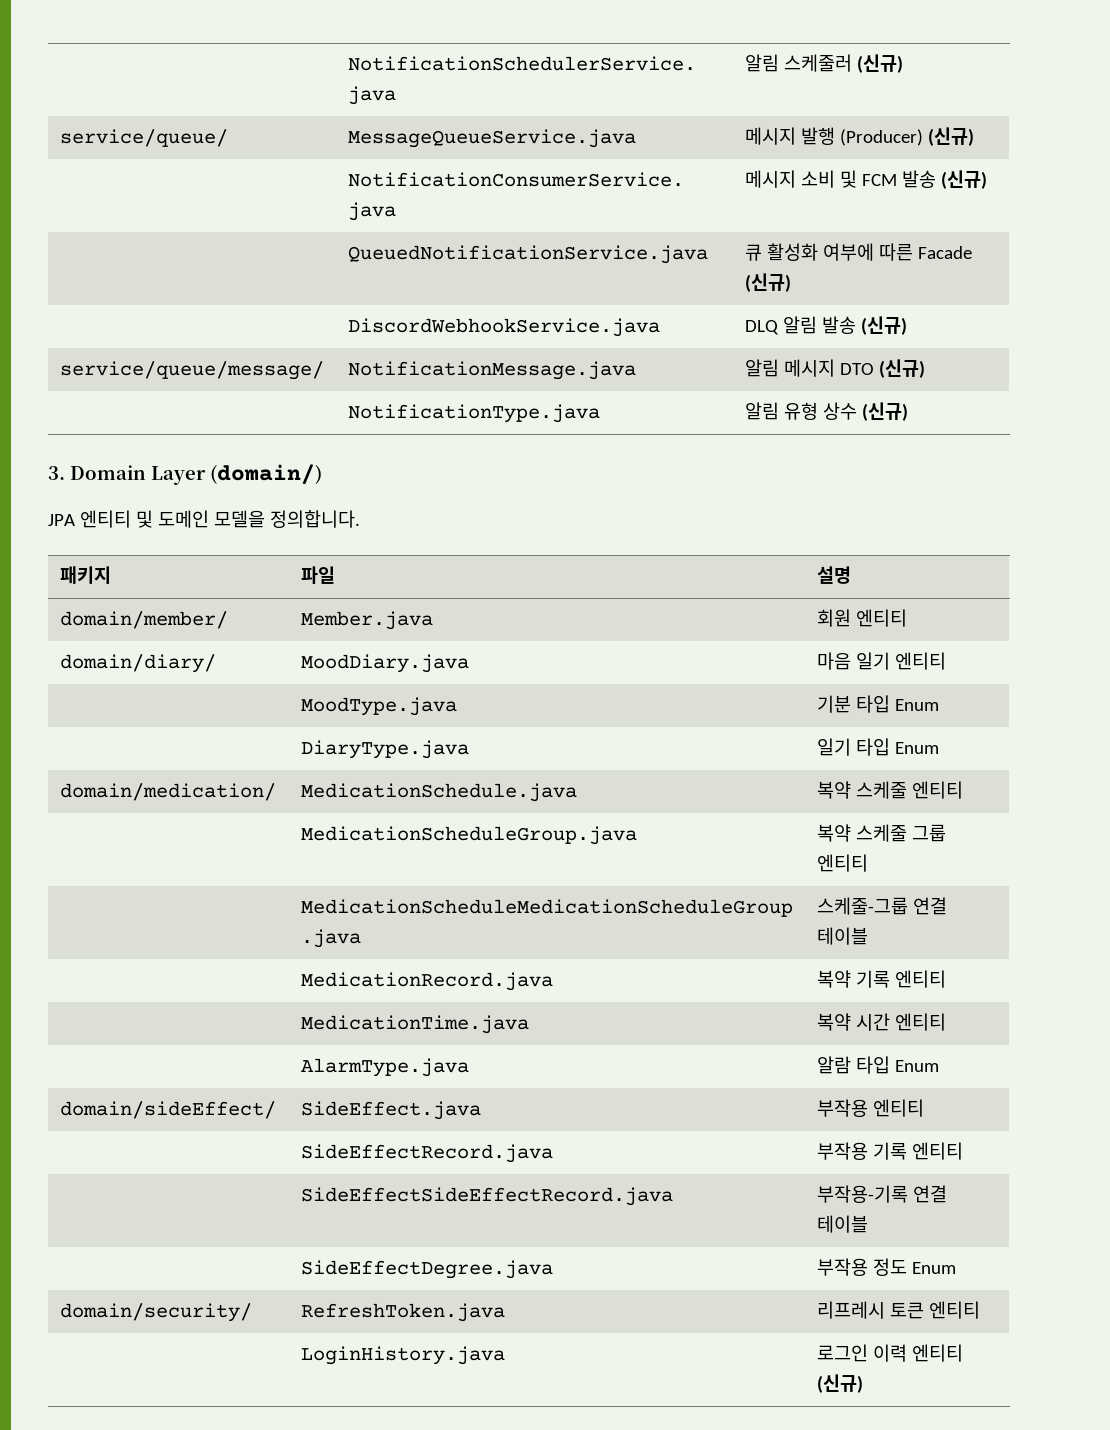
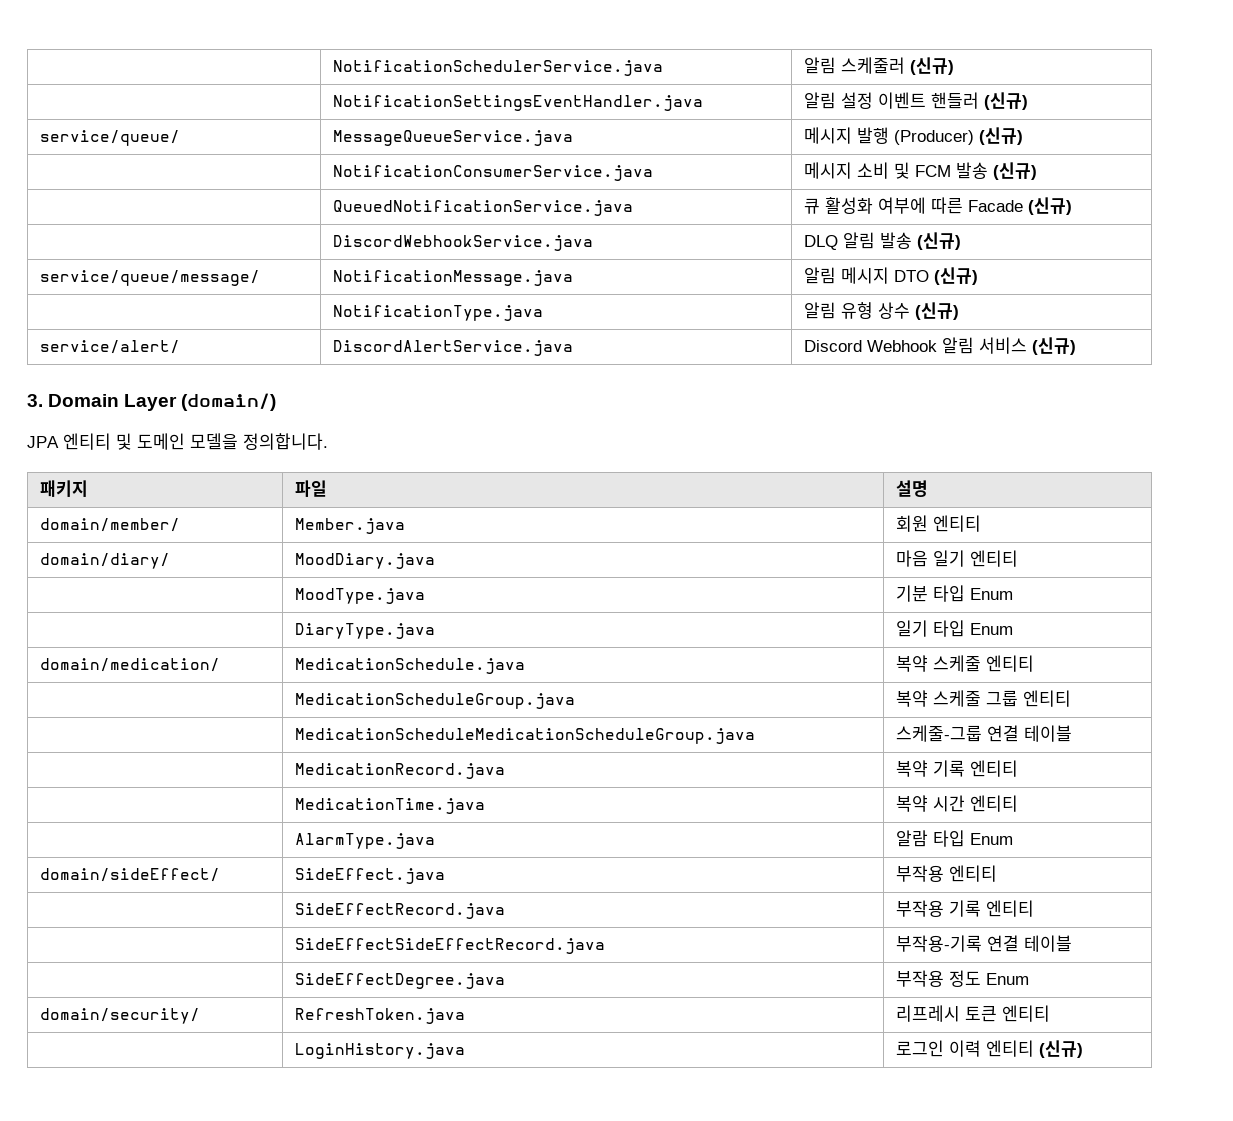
+ | NotificationSettingsEventHandler.java | 알림 설정 이벤트 핸들러 (신규)
+ service/alert/ | DiscordAlertService.java | Discord Webhook 알림 서비스 (신규)

